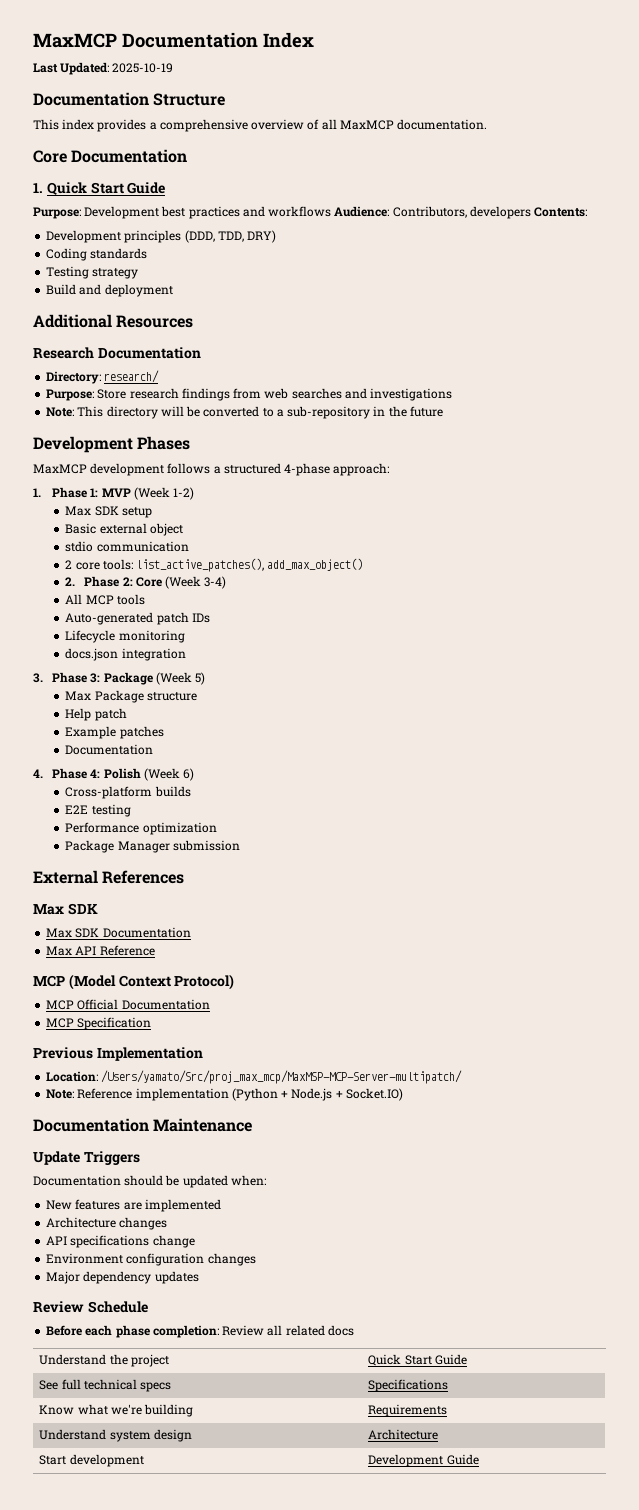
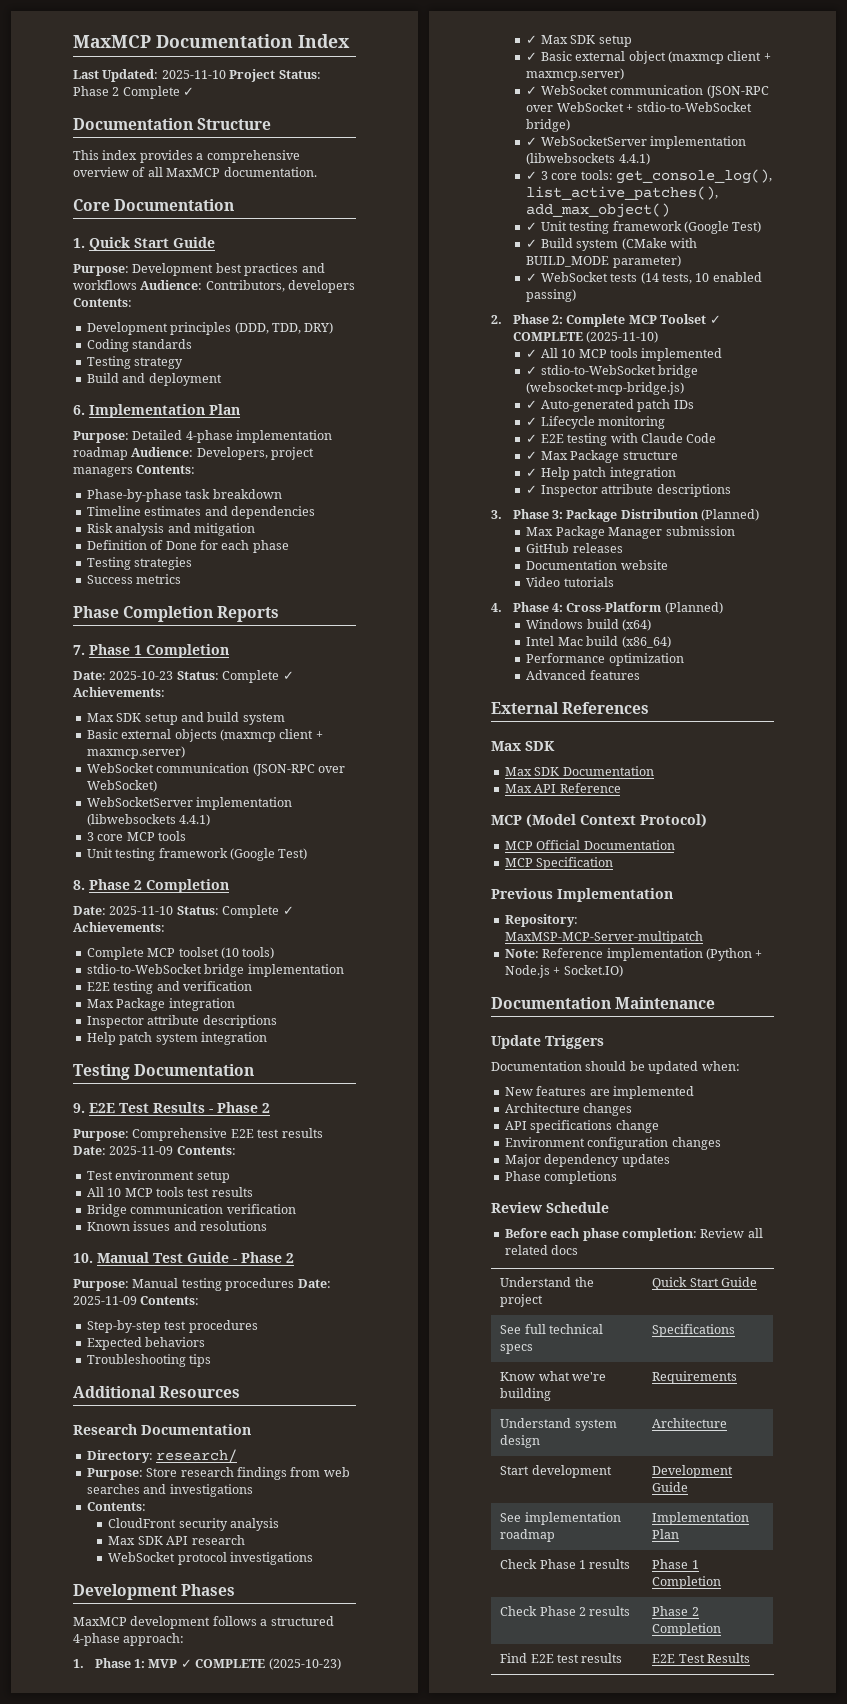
- Last Updated: 2025-10-19
+ Last Updated: 2025-11-10 Project Status: Phase 2 Complete ✓
+ 6. Implementation Plan
+ Purpose: Detailed 4-phase implementation roadmap Audience: Developers, project managers Contents:
+ Phase-by-phase task breakdown
+ Timeline estimates and dependencies
+ Risk analysis and mitigation
+ Definition of Done for each phase
+ Testing strategies
+ Success metrics
+ Phase Completion Reports
+ 7. Phase 1 Completion
+ Date: 2025-10-23 Status: Complete ✓ Achievements:
+ Max SDK setup and build system
+ Basic external objects (maxmcp client + maxmcp.server)
+ WebSocket communication (JSON-RPC over WebSocket)
+ WebSocketServer implementation (libwebsockets 4.4.1)
+ 3 core MCP tools
+ Unit testing framework (Google Test)
+ 8. Phase 2 Completion
+ Date: 2025-11-10 Status: Complete ✓ Achievements:
+ Complete MCP toolset (10 tools)
+ stdio-to-WebSocket bridge implementation
+ E2E testing and verification
+ Max Package integration
+ Inspector attribute descriptions
+ Help patch system integration
+ Testing Documentation
+ 9. E2E Test Results - Phase 2
+ Purpose: Comprehensive E2E test results Date: 2025-11-09 Contents:
+ Test environment setup
+ All 10 MCP tools test results
+ Bridge communication verification
+ Known issues and resolutions
+ 10. Manual Test Guide - Phase 2
+ Purpose: Manual testing procedures Date: 2025-11-09 Contents:
+ Step-by-step test procedures
+ Expected behaviors
+ Troubleshooting tips
  Purpose: Store research findings from web searches and investigations
- Note: This directory will be converted to a sub-repository in the future
+ Contents:
+ CloudFront security analysis
+ Max SDK API research
+ WebSocket protocol investigations
- 1. Phase 1: MVP (Week 1-2)
- Max SDK setup
+ 1. Phase 1: MVP ✓ COMPLETE (2025-10-23)
+ ✓ Max SDK setup
- Basic external object
- stdio communication
- 2 core tools: list_active_patches(), add_max_object()
+ ✓ Basic external object (maxmcp client + maxmcp.server)
+ ✓ WebSocket communication (JSON-RPC over WebSocket + stdio-to-WebSocket bridge)
+ ✓ WebSocketServer implementation (libwebsockets 4.4.1)
+ ✓ 3 core tools: get_console_log(), list_active_patches(), add_max_object()
- 2. Phase 2: Core (Week 3-4)
- All MCP tools
- Auto-generated patch IDs
+ ✓ Unit testing framework (Google Test)
+ ✓ Build system (CMake with BUILD_MODE parameter)
+ ✓ WebSocket tests (14 tests, 10 enabled passing)
+ 2. Phase 2: Complete MCP Toolset ✓ COMPLETE (2025-11-10)
+ ✓ All 10 MCP tools implemented
+ ✓ stdio-to-WebSocket bridge (websocket-mcp-bridge.js)
+ ✓ Auto-generated patch IDs
- Lifecycle monitoring
+ ✓ Lifecycle monitoring
- docs.json integration
+ ✓ E2E testing with Claude Code
+ ✓ Max Package structure
+ ✓ Help patch integration
+ ✓ Inspector attribute descriptions
- 3. Phase 3: Package (Week 5)
- Max Package structure
- Help patch
- Example patches
- Documentation
- 4. Phase 4: Polish (Week 6)
- Cross-platform builds
- E2E testing
+ 3. Phase 3: Package Distribution (Planned)
+ Max Package Manager submission
+ GitHub releases
+ Documentation website
+ Video tutorials
+ 4. Phase 4: Cross-Platform (Planned)
+ Windows build (x64)
+ Intel Mac build (x86_64)
- Package Manager submission
+ Advanced features
- Location: /Users/yamato/Src/proj_max_mcp/MaxMSP-MCP-Server-multipatch/
+ Repository: MaxMSP-MCP-Server-multipatch
+ Phase completions
+ See implementation roadmap | Implementation Plan
+ Check Phase 1 results | Phase 1 Completion
+ Check Phase 2 results | Phase 2 Completion
+ Find E2E test results | E2E Test Results

